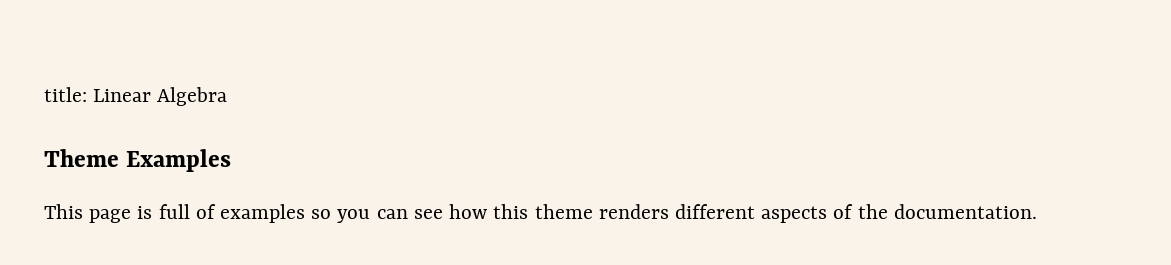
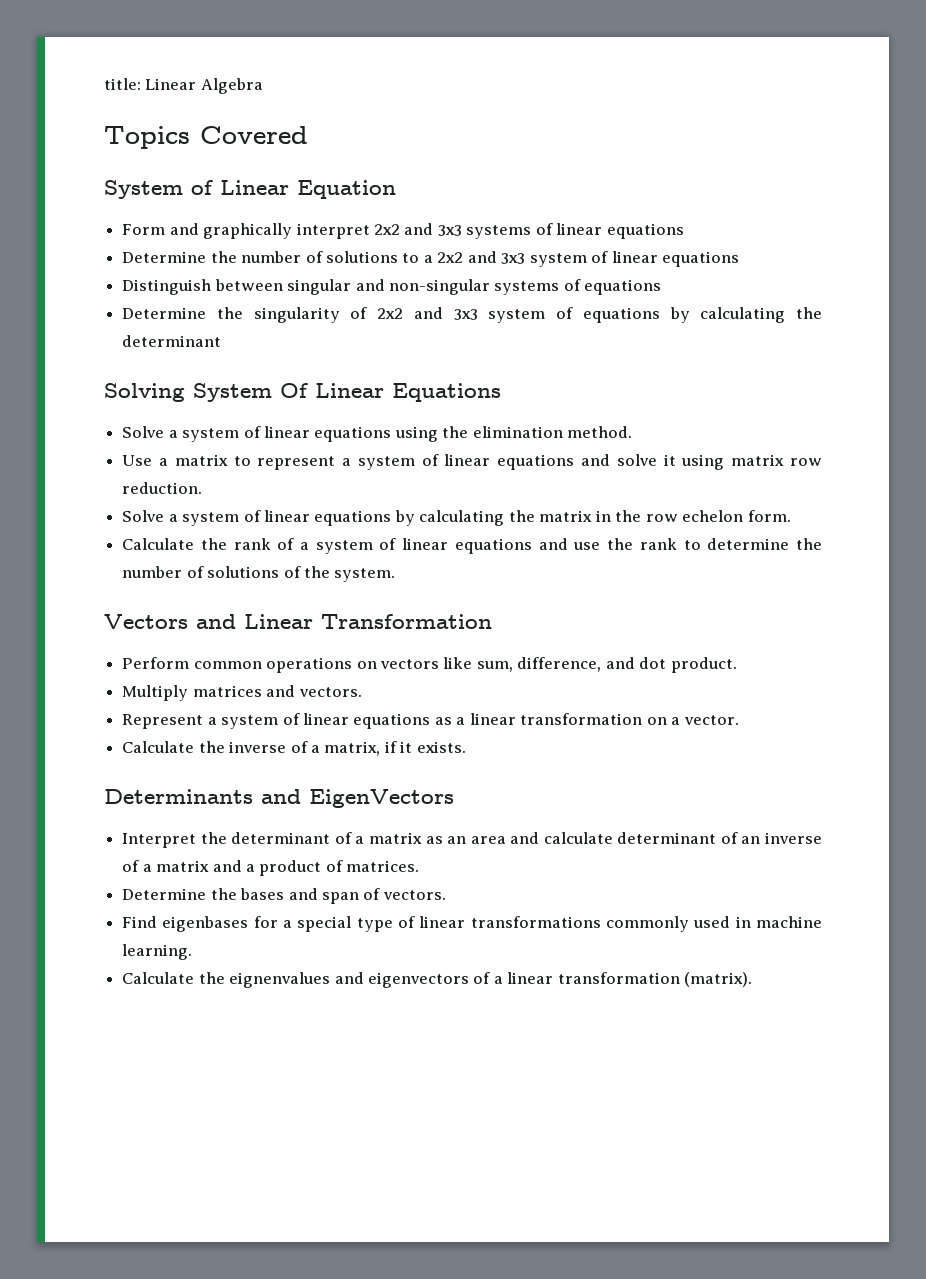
- Theme Examples
- This page is full of examples so you can see how this theme renders different aspects of the documentation.
+ Topics Covered
+ System of Linear Equation
+ Form and graphically interpret 2x2 and 3x3 systems of linear equations
+ Determine the number of solutions to a 2x2 and 3x3 system of linear equations
+ Distinguish between singular and non-singular systems of equations
+ Determine the singularity of 2x2 and 3x3 system of equations by calculating the determinant
+ Solving System Of Linear Equations
+ Solve a system of linear equations using the elimination method.
+ Use a matrix to represent a system of linear equations and solve it using matrix row reduction.
+ Solve a system of linear equations by calculating the matrix in the row echelon form.
+ Calculate the rank of a system of linear equations and use the rank to determine the number of solutions of the system.
+ Vectors and Linear Transformation
+ Perform common operations on vectors like sum, difference, and dot product.
+ Multiply matrices and vectors.
+ Represent a system of linear equations as a linear transformation on a vector.
+ Calculate the inverse of a matrix, if it exists.
+ Determinants and EigenVectors
+ Interpret the determinant of a matrix as an area and calculate determinant of an inverse of a matrix and a product of matrices.
+ Determine the bases and span of vectors.
+ Find eigenbases for a special type of linear transformations commonly used in machine learning.
+ Calculate the eignenvalues and eigenvectors of a linear transformation (matrix).

